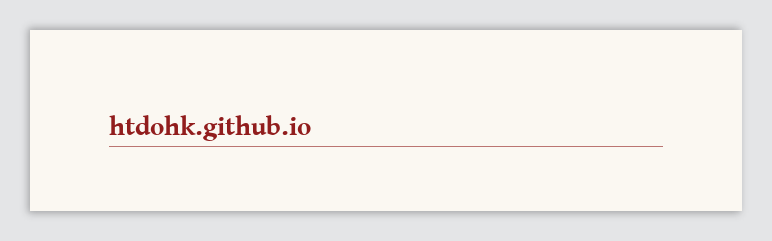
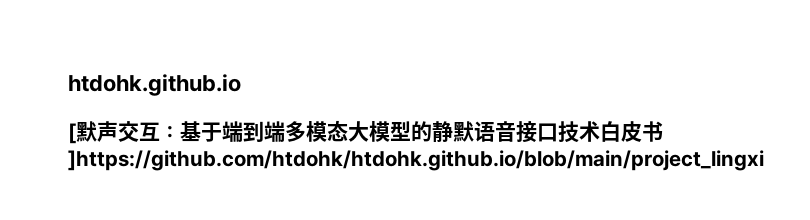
+ [默声交互：基于端到端多模态大模型的静默语音接口技术白皮书]https://github.com/htdohk/htdohk.github.io/blob/main/project_lingxi

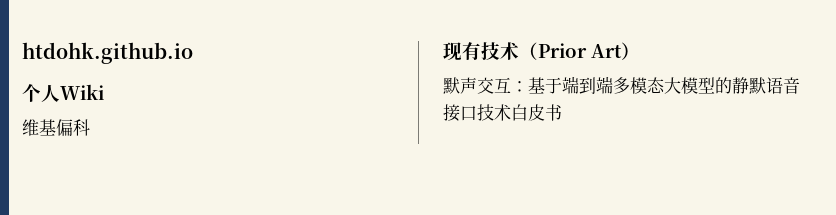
- [默声交互：基于端到端多模态大模型的静默语音接口技术白皮书]https://github.com/htdohk/htdohk.github.io/blob/main/project_lingxi
+ 个人Wiki
+ 维基偏科
+ 现有技术（Prior Art）
+ 默声交互：基于端到端多模态大模型的静默语音接口技术白皮书

